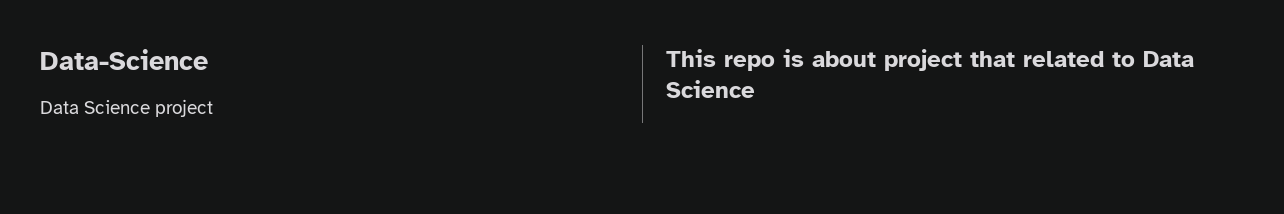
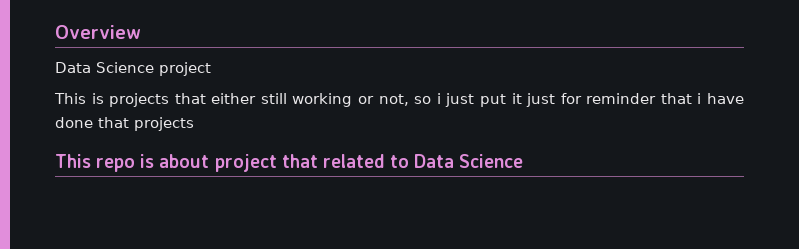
- Data-Science
+ Overview
+ This is projects that either still working or not, so i just put it just for reminder that i have done that projects

